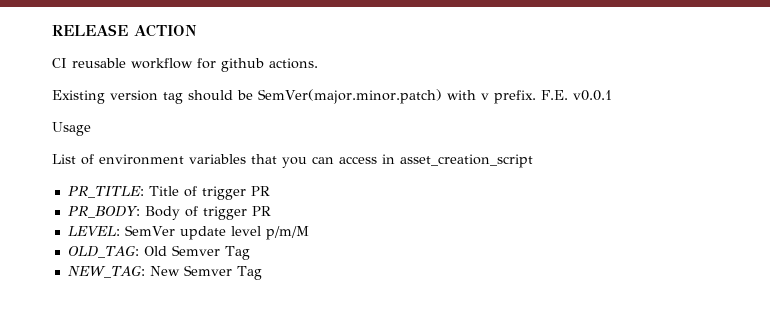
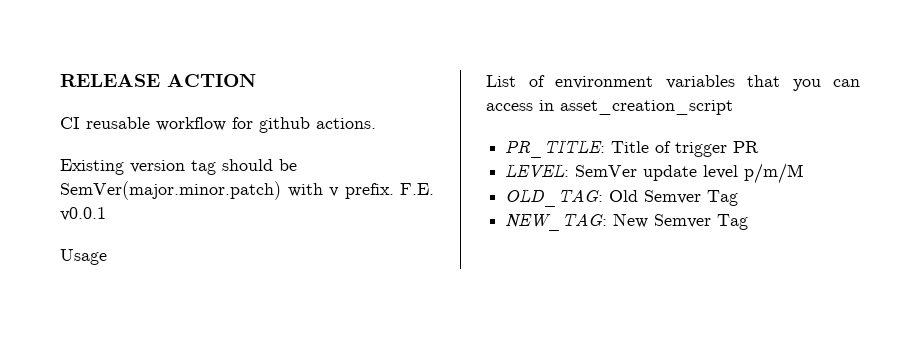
- PR_BODY: Body of trigger PR

